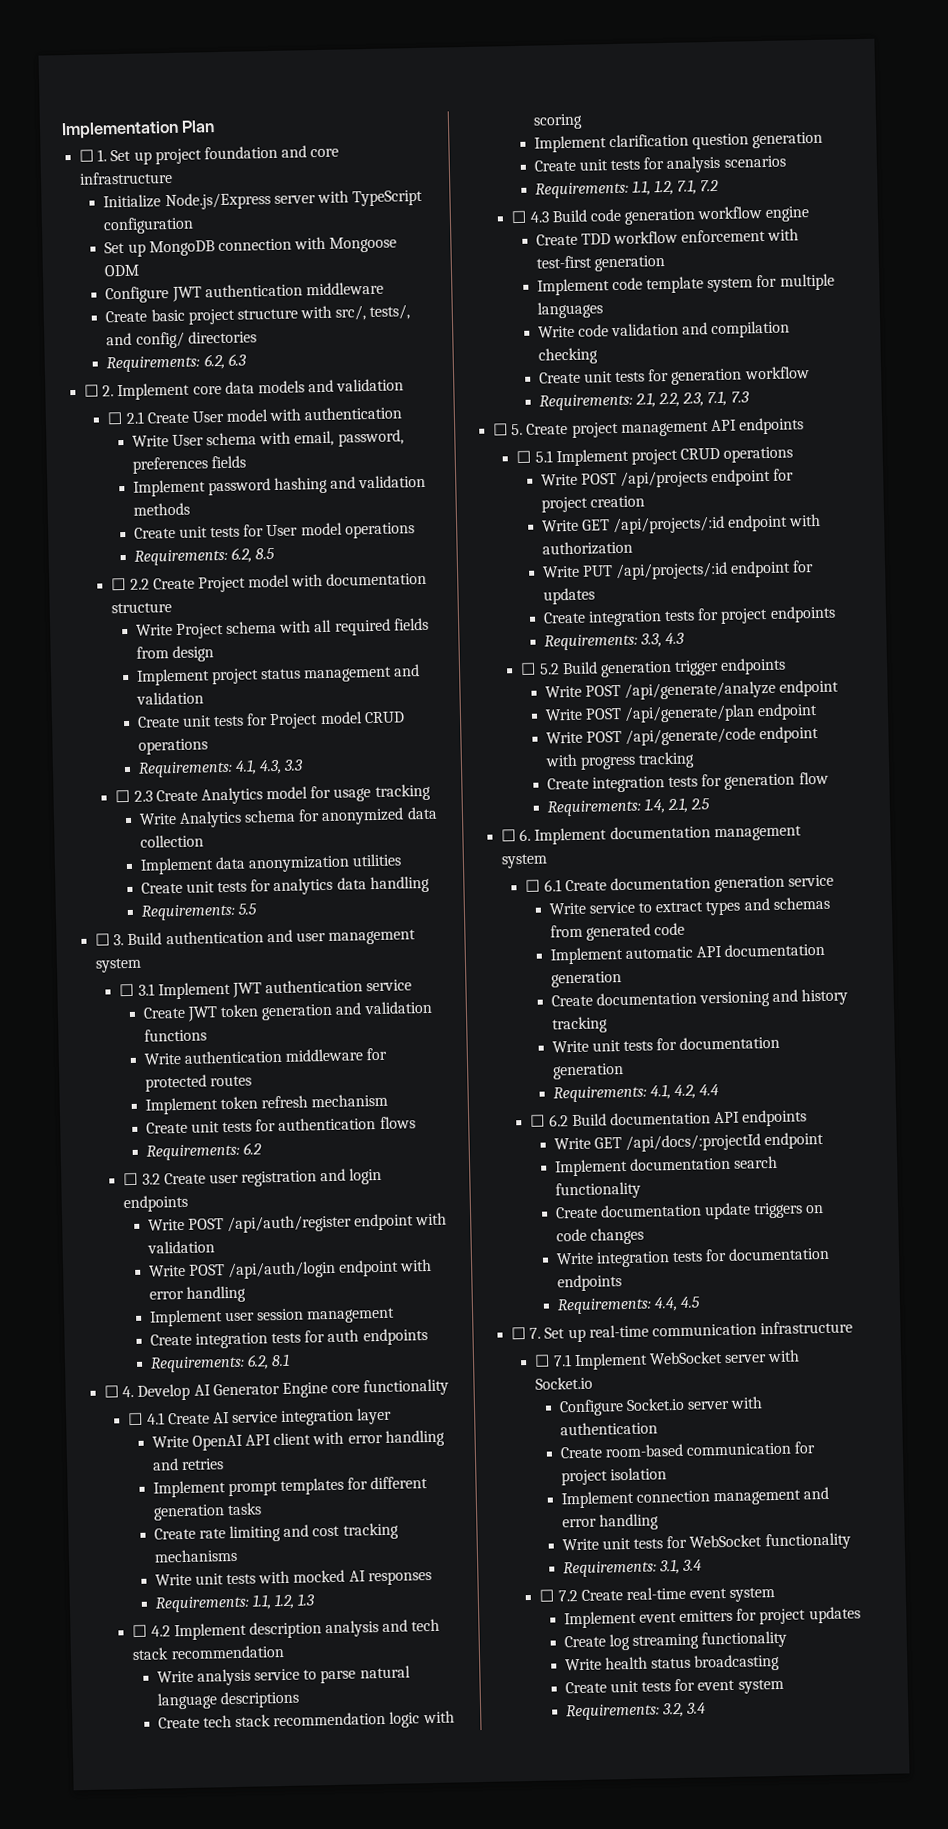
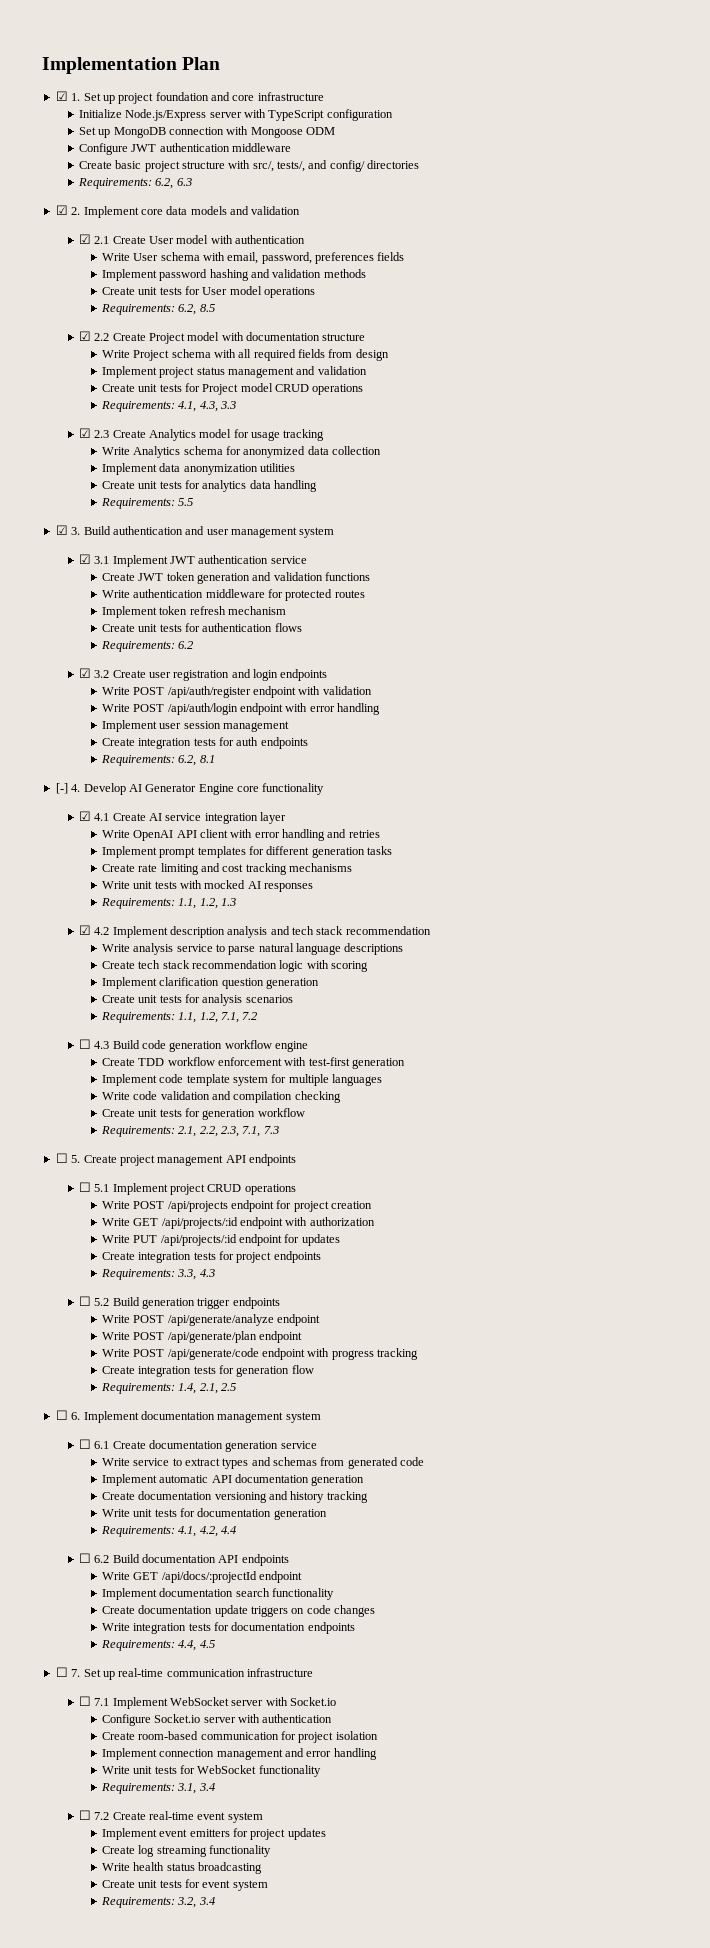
- ☐ 1. Set up project foundation and core infrastructure
+ ☑ 1. Set up project foundation and core infrastructure
- ☐ 2. Implement core data models and validation
+ ☑ 2. Implement core data models and validation
- ☐ 2.1 Create User model with authentication
+ ☑ 2.1 Create User model with authentication
- ☐ 2.2 Create Project model with documentation structure
+ ☑ 2.2 Create Project model with documentation structure
- ☐ 2.3 Create Analytics model for usage tracking
+ ☑ 2.3 Create Analytics model for usage tracking
- ☐ 3. Build authentication and user management system
+ ☑ 3. Build authentication and user management system
- ☐ 3.1 Implement JWT authentication service
+ ☑ 3.1 Implement JWT authentication service
- ☐ 3.2 Create user registration and login endpoints
+ ☑ 3.2 Create user registration and login endpoints
- ☐ 4. Develop AI Generator Engine core functionality
+ [-] 4. Develop AI Generator Engine core functionality
- ☐ 4.1 Create AI service integration layer
+ ☑ 4.1 Create AI service integration layer
- ☐ 4.2 Implement description analysis and tech stack recommendation
+ ☑ 4.2 Implement description analysis and tech stack recommendation

